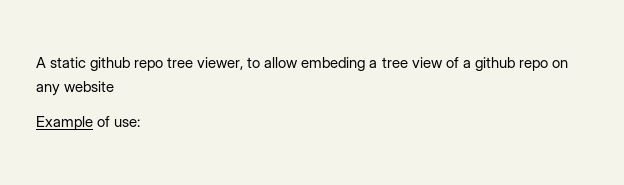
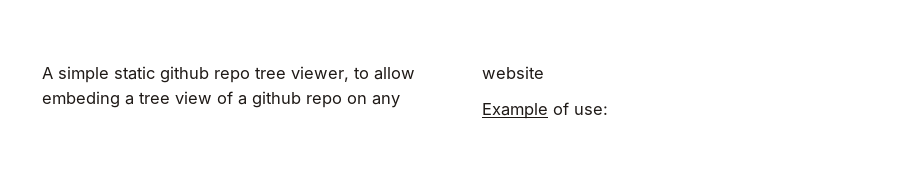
- A static github repo tree viewer, to allow embeding a tree view of a github repo on any website
+ A simple static github repo tree viewer, to allow embeding a tree view of a github repo on any website

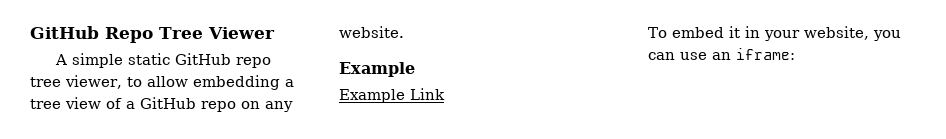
+ GitHub Repo Tree Viewer
- A simple static github repo tree viewer, to allow embeding a tree view of a github repo on any website
- Example of use:
+ A simple static GitHub repo tree viewer, to allow embedding a tree view of a GitHub repo on any website.
+ Example
+ Example Link
+ To embed it in your website, you can use an iframe:

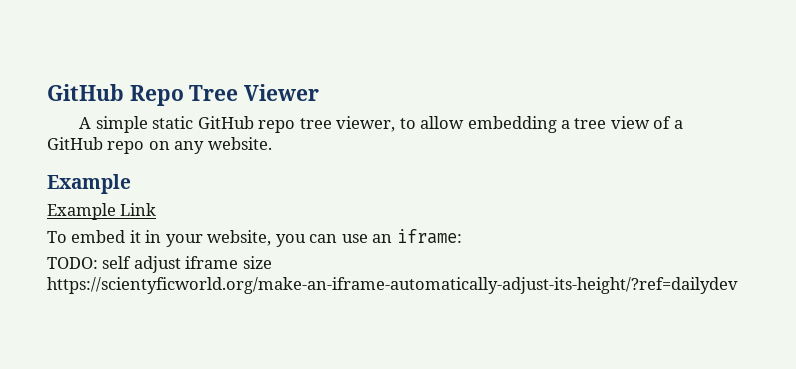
+ TODO: self adjust iframe size https://scientyficworld.org/make-an-iframe-automatically-adjust-its-height/?ref=dailydev

